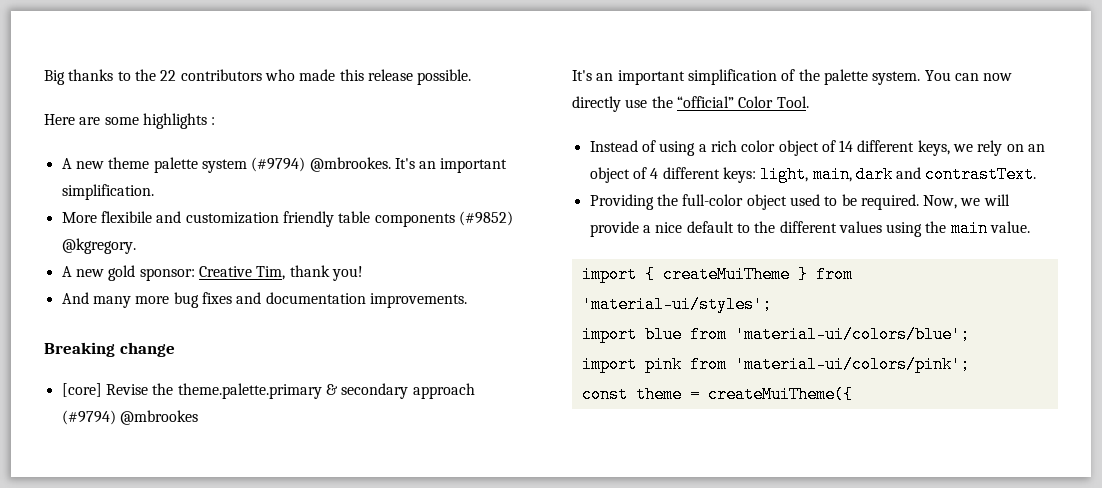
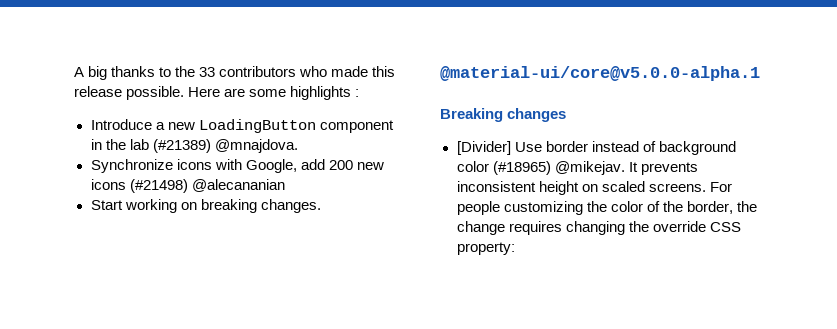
- Big thanks to the 22 contributors who made this release possible.
- Here are some highlights :
+ A big thanks to the 33 contributors who made this release possible. Here are some highlights :
- A new theme palette system (#9794) @mbrookes. It's an important simplification.
- More flexibile and customization friendly table components (#9852) @kgregory.
- A new gold sponsor: Creative Tim, thank you!
- And many more bug fixes and documentation improvements.
- Breaking change
- [core] Revise the theme.palette.primary & secondary approach (#9794) @mbrookes
- It's an important simplification of the palette system. You can now directly use the “official” Color Tool.
- Instead of using a rich color object of 14 different keys, we rely on an object of 4 different keys: light, main, dark and contrastText.
- Providing the full-color object used to be required. Now, we will provide a nice default to the different values using the main value.
- import { createMuiTheme } from 'material-ui/styles';
- import blue from 'material-ui/colors/blue';
- import pink from 'material-ui/colors/pink';
- const theme = createMuiTheme({
+ Introduce a new LoadingButton component in the lab (#21389) @mnajdova.
+ Synchronize icons with Google, add 200 new icons (#21498) @alecananian
+ Start working on breaking changes.
+ @material-ui/core@v5.0.0-alpha.1
+ Breaking changes
+ [Divider] Use border instead of background color (#18965) @mikejav. It prevents inconsistent height on scaled screens. For people customizing the color of the border, the change requires changing the override CSS property:

